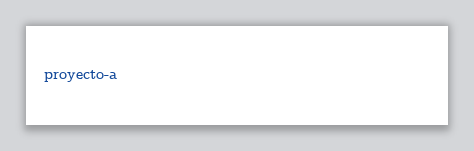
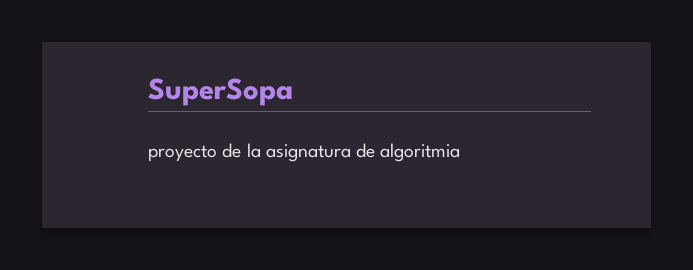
- proyecto-a
+ SuperSopa
+ proyecto de la asignatura de algoritmia

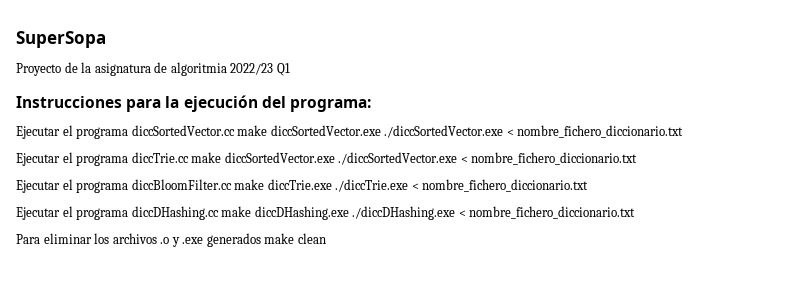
- proyecto de la asignatura de algoritmia
+ Proyecto de la asignatura de algoritmia 2022/23 Q1
+ Instrucciones para la ejecución del programa:
+ Ejecutar el programa diccSortedVector.cc make diccSortedVector.exe ./diccSortedVector.exe < nombre_fichero_diccionario.txt
+ Ejecutar el programa diccTrie.cc make diccSortedVector.exe ./diccSortedVector.exe < nombre_fichero_diccionario.txt
+ Ejecutar el programa diccBloomFilter.cc make diccTrie.exe ./diccTrie.exe < nombre_fichero_diccionario.txt
+ Ejecutar el programa diccDHashing.cc make diccDHashing.exe ./diccDHashing.exe < nombre_fichero_diccionario.txt
+ Para eliminar los archivos .o y .exe generados make clean

